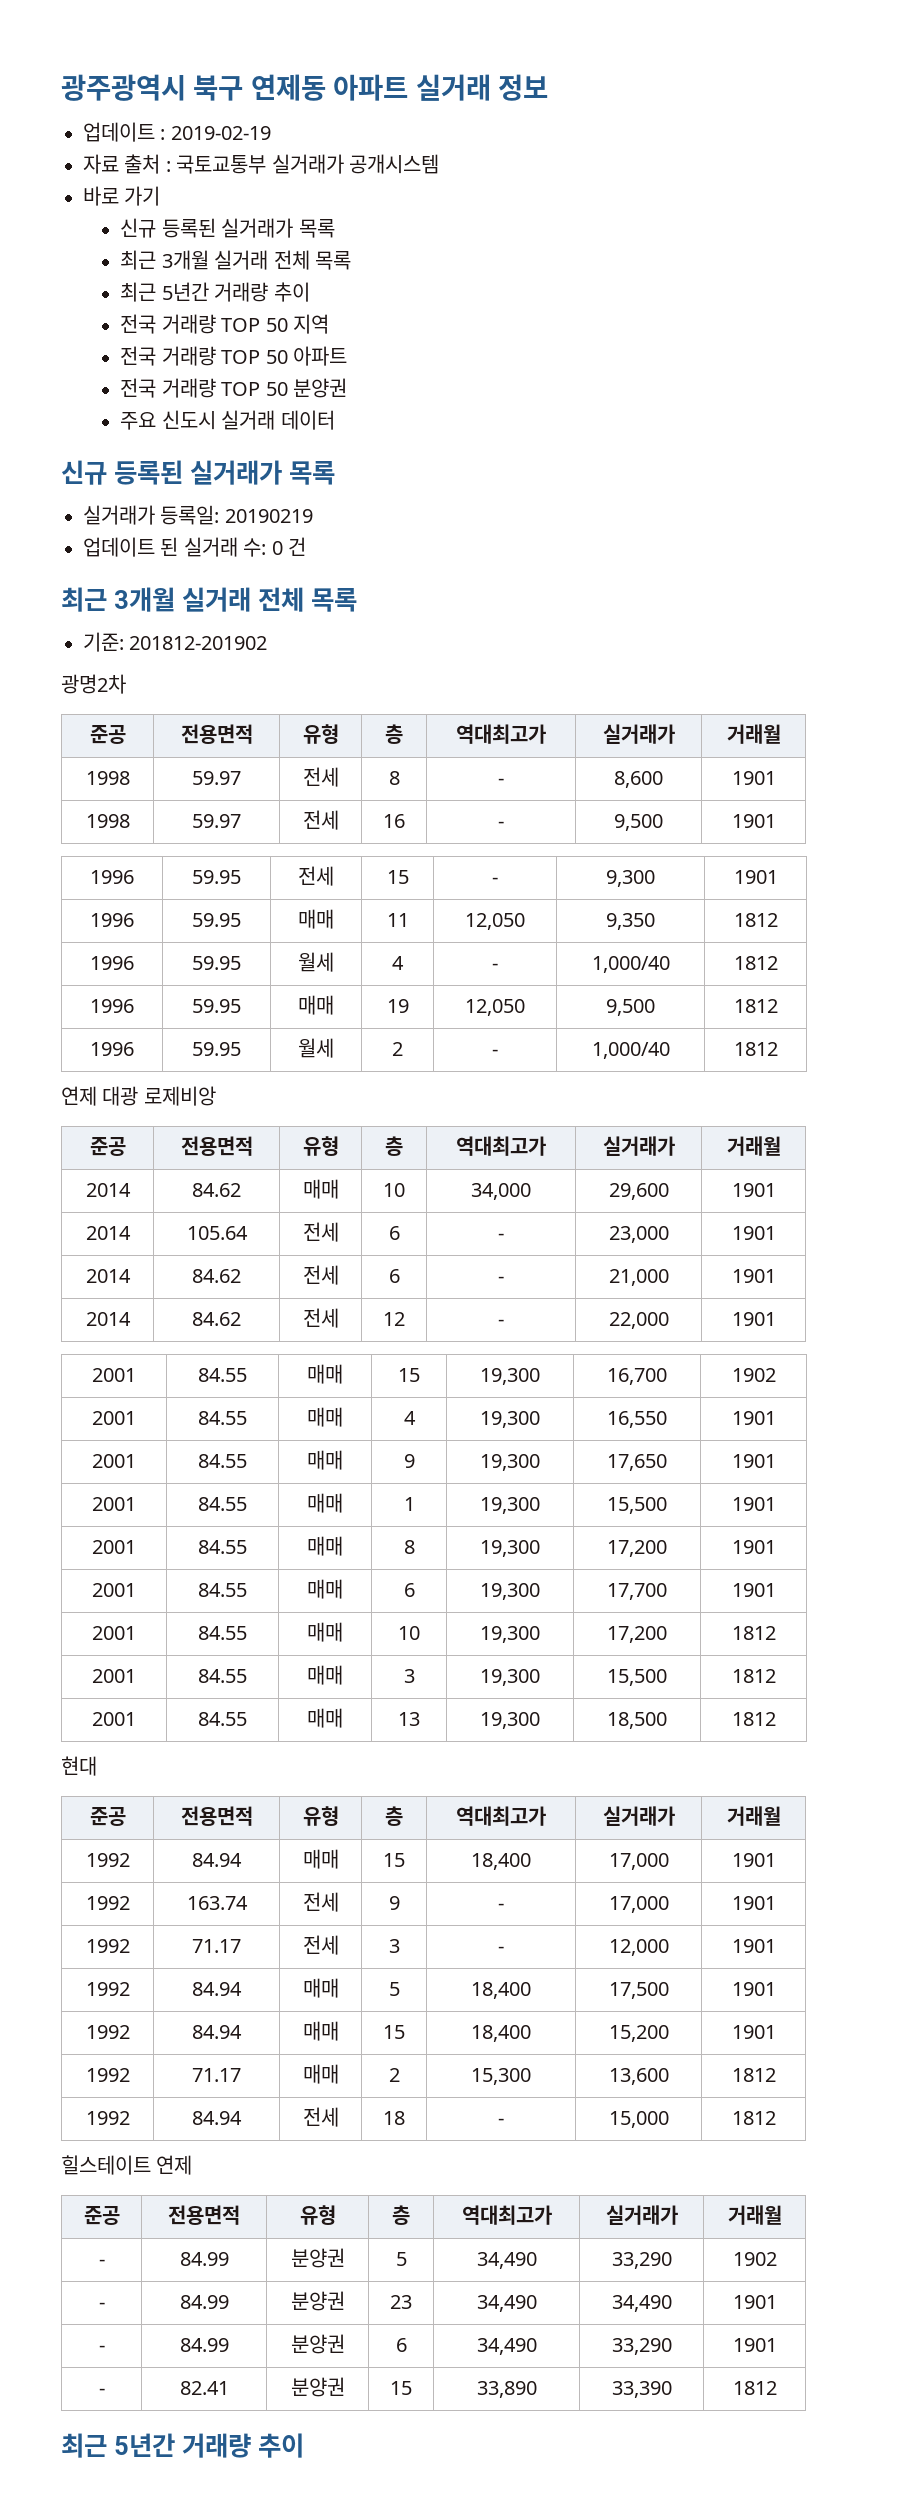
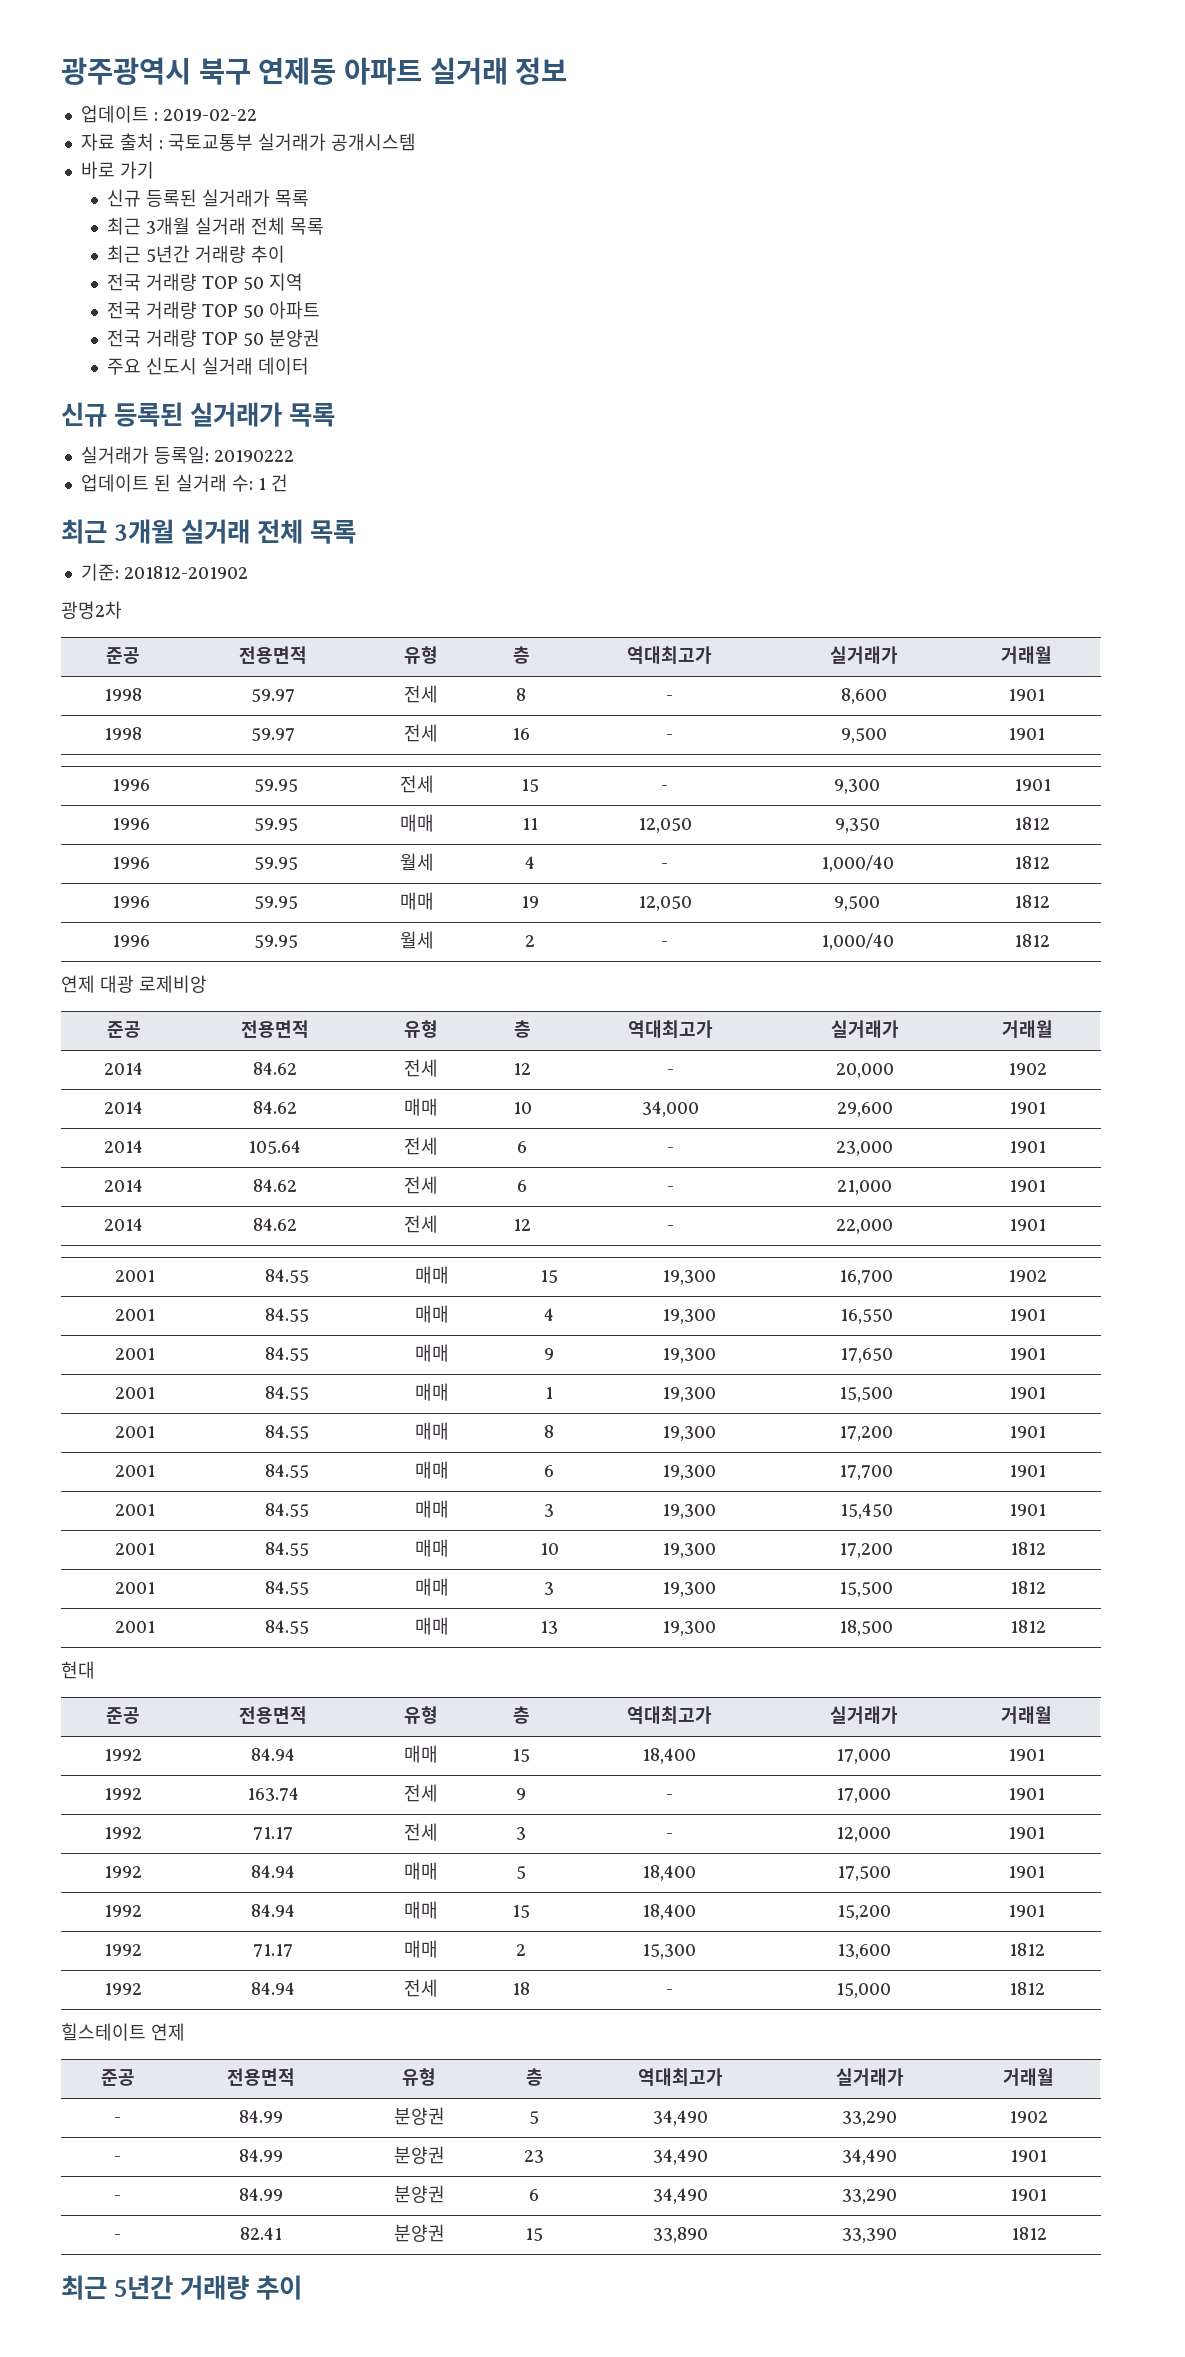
- 업데이트 : 2019-02-19
+ 업데이트 : 2019-02-22
- 실거래가 등록일: 20190219
+ 실거래가 등록일: 20190222
- 업데이트 된 실거래 수: 0 건
+ 업데이트 된 실거래 수: 1 건
+ 2014 | 84.62 | 전세 | 12 | - | 20,000 | 1902
+ 2001 | 84.55 | 매매 | 3 | 19,300 | 15,450 | 1901

